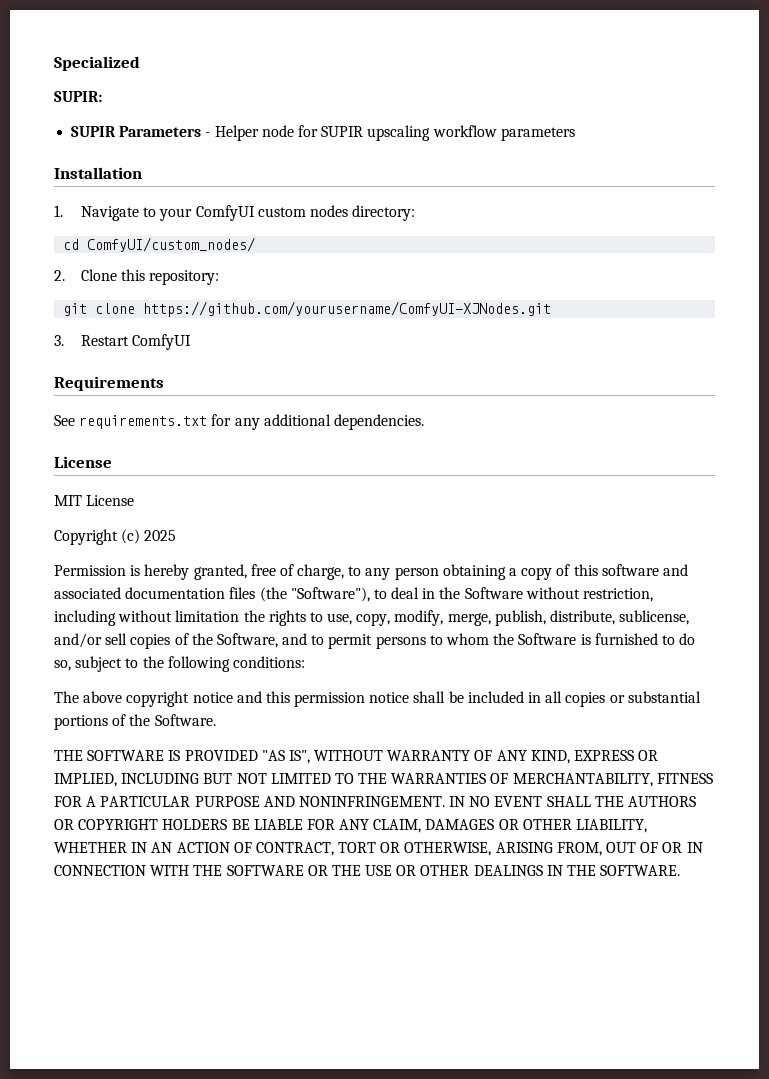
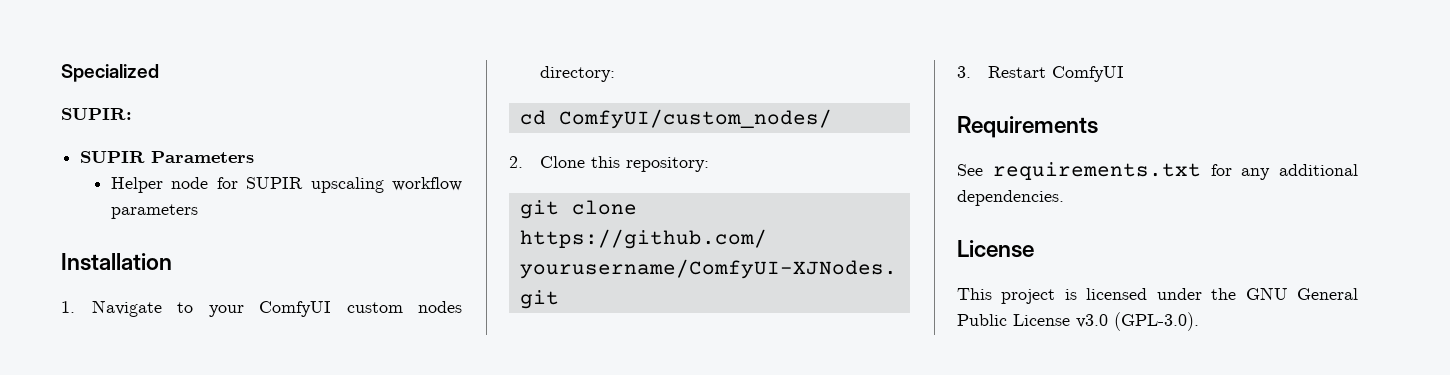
- SUPIR Parameters - Helper node for SUPIR upscaling workflow parameters
+ SUPIR Parameters
+ Helper node for SUPIR upscaling workflow parameters
- MIT License
- Copyright (c) 2025
- Permission is hereby granted, free of charge, to any person obtaining a copy of this software and associated documentation files (the "Software"), to deal in the Software without restriction, including without limitation the rights to use, copy, modify, merge, publish, distribute, sublicense, and/or sell copies of the Software, and to permit persons to whom the Software is furnished to do so, subject to the following conditions:
- The above copyright notice and this permission notice shall be included in all copies or substantial portions of the Software.
- THE SOFTWARE IS PROVIDED "AS IS", WITHOUT WARRANTY OF ANY KIND, EXPRESS OR IMPLIED, INCLUDING BUT NOT LIMITED TO THE WARRANTIES OF MERCHANTABILITY, FITNESS FOR A PARTICULAR PURPOSE AND NONINFRINGEMENT. IN NO EVENT SHALL THE AUTHORS OR COPYRIGHT HOLDERS BE LIABLE FOR ANY CLAIM, DAMAGES OR OTHER LIABILITY, WHETHER IN AN ACTION OF CONTRACT, TORT OR OTHERWISE, ARISING FROM, OUT OF OR IN CONNECTION WITH THE SOFTWARE OR THE USE OR OTHER DEALINGS IN THE SOFTWARE.
+ This project is licensed under the GNU General Public License v3.0 (GPL-3.0).

